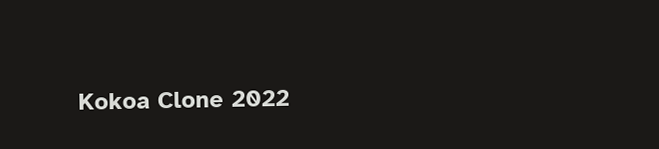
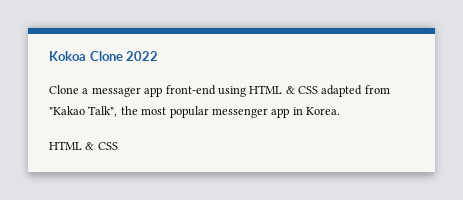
+ Clone a messager app front-end using HTML & CSS adapted from "Kakao Talk", the most popular messenger app in Korea.
+ HTML & CSS

